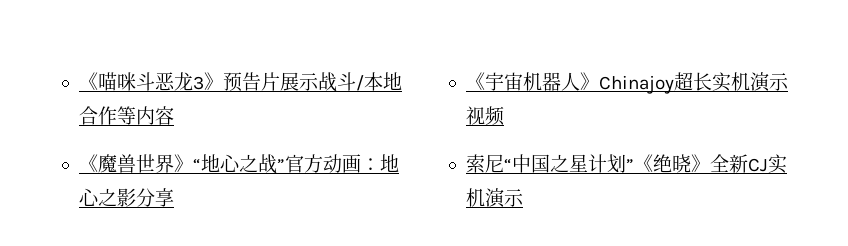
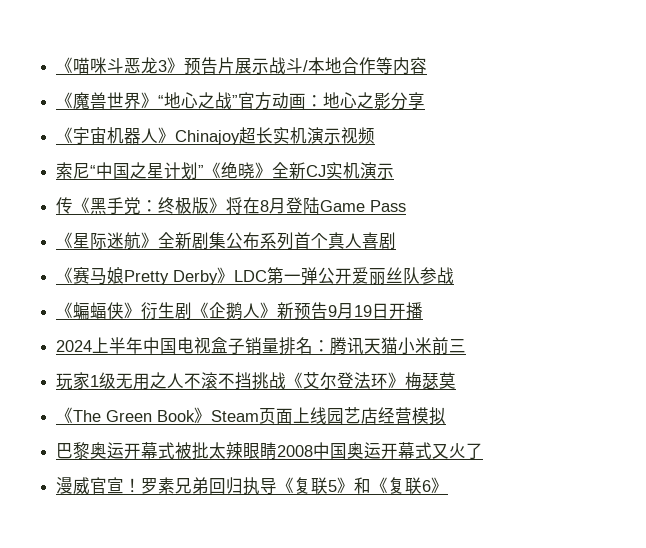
+ 传《黑手党：终极版》将在8月登陆Game Pass
+ 《星际迷航》全新剧集公布系列首个真人喜剧
+ 《赛马娘Pretty Derby》LDC第一弹公开爱丽丝队参战
+ 《蝙蝠侠》衍生剧《企鹅人》新预告9月19日开播
+ 2024上半年中国电视盒子销量排名：腾讯天猫小米前三
+ 玩家1级无用之人不滚不挡挑战《艾尔登法环》梅瑟莫
+ 《The Green Book》Steam页面上线园艺店经营模拟
+ 巴黎奥运开幕式被批太辣眼睛2008中国奥运开幕式又火了
+ 漫威官宣！罗素兄弟回归执导《复联5》和《复联6》

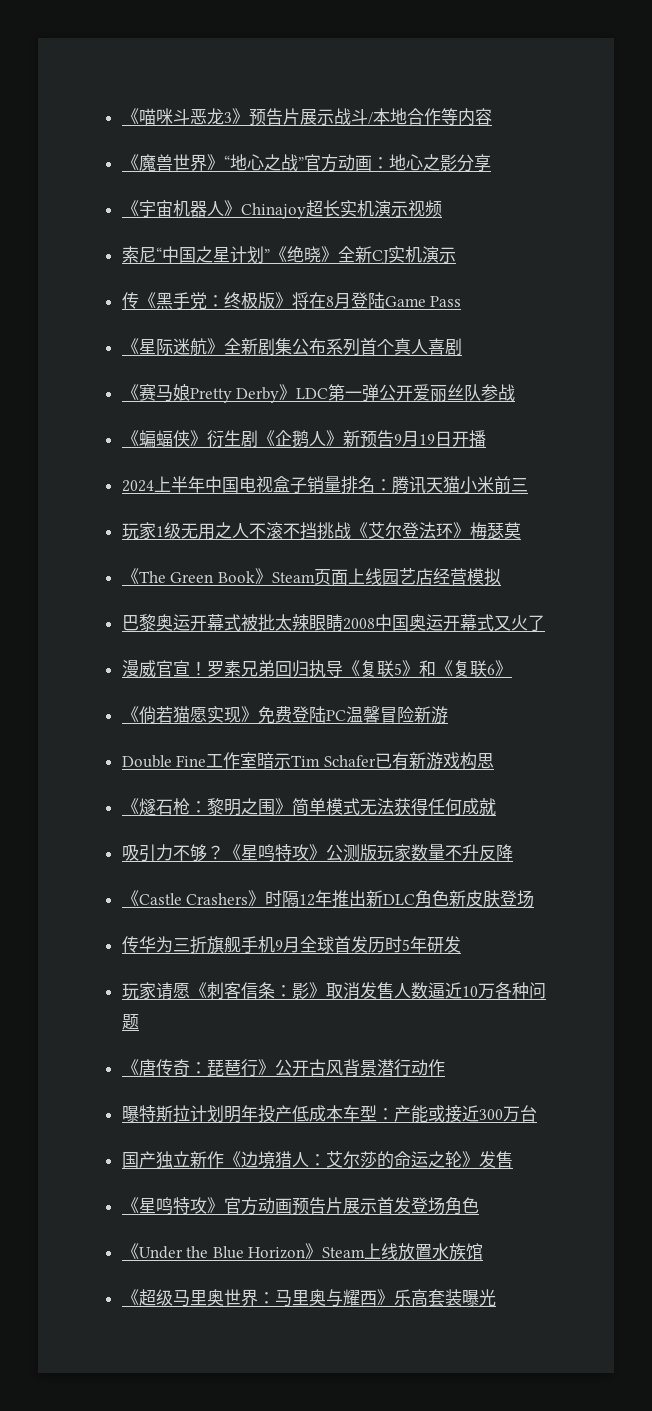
+ 《倘若猫愿实现》免费登陆PC温馨冒险新游
+ Double Fine工作室暗示Tim Schafer已有新游戏构思
+ 《燧石枪：黎明之围》简单模式无法获得任何成就
+ 吸引力不够？《星鸣特攻》公测版玩家数量不升反降
+ 《Castle Crashers》时隔12年推出新DLC角色新皮肤登场
+ 传华为三折旗舰手机9月全球首发历时5年研发
+ 玩家请愿《刺客信条：影》取消发售人数逼近10万各种问题
+ 《唐传奇：琵琶行》公开古风背景潜行动作
+ 曝特斯拉计划明年投产低成本车型：产能或接近300万台
+ 国产独立新作《边境猎人：艾尔莎的命运之轮》发售
+ 《星鸣特攻》官方动画预告片展示首发登场角色
+ 《Under the Blue Horizon》Steam上线放置水族馆
+ 《超级马里奥世界：马里奥与耀西》乐高套装曝光

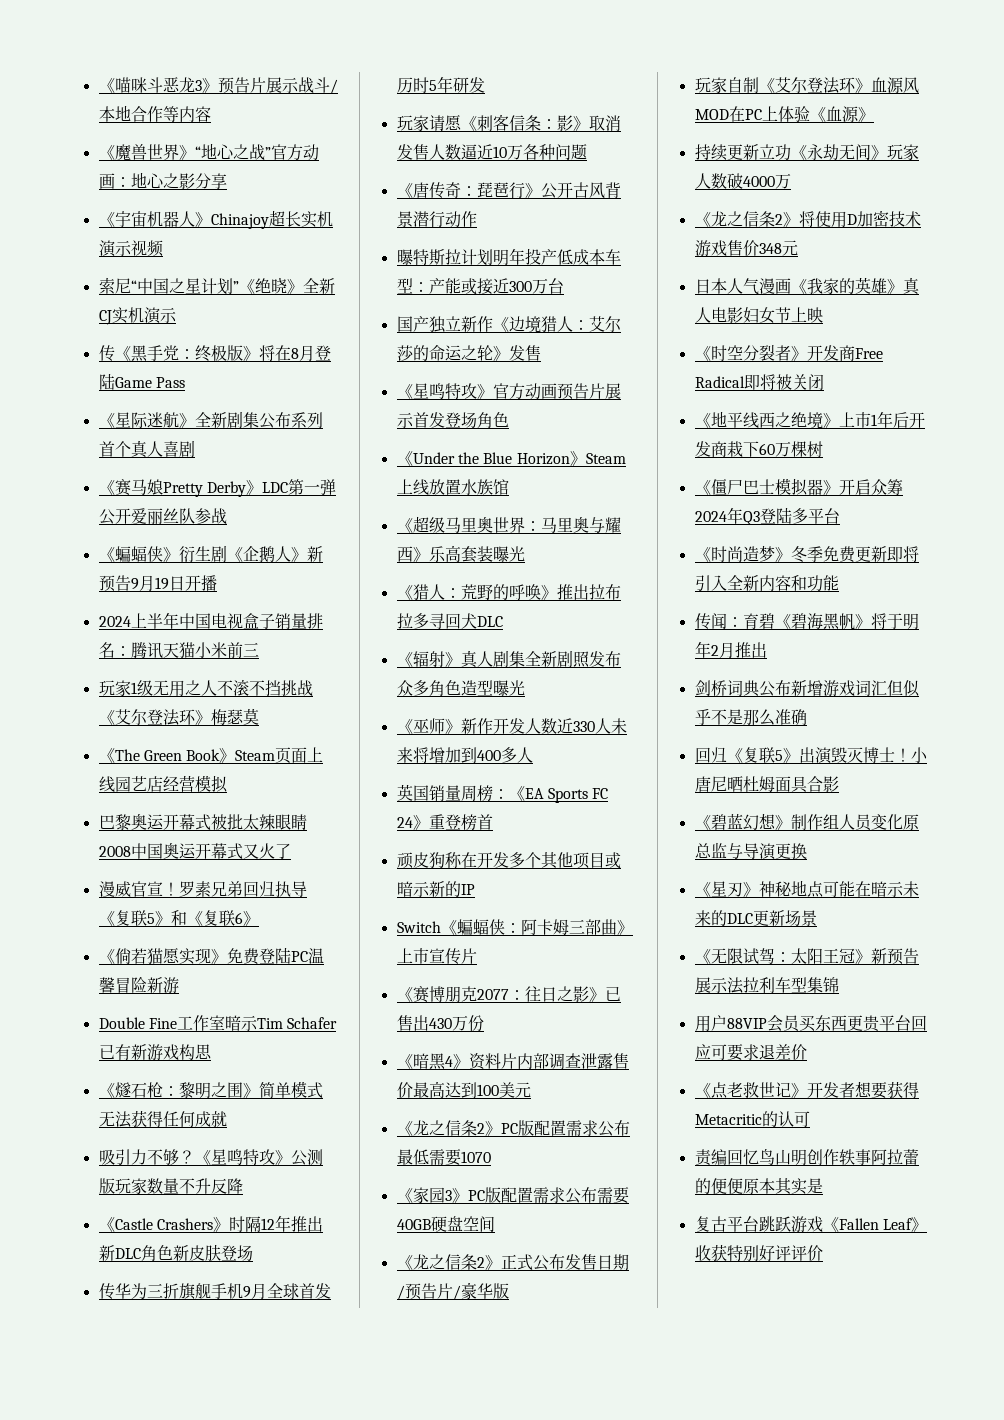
+ 《猎人：荒野的呼唤》推出拉布拉多寻回犬DLC
+ 《辐射》真人剧集全新剧照发布众多角色造型曝光
+ 《巫师》新作开发人数近330人未来将增加到400多人
+ 英国销量周榜：《EA Sports FC 24》重登榜首
+ 顽皮狗称在开发多个其他项目或暗示新的IP
+ Switch《蝙蝠侠：阿卡姆三部曲》上市宣传片
+ 《赛博朋克2077：往日之影》已售出430万份
+ 《暗黑4》资料片内部调查泄露售价最高达到100美元
+ 《龙之信条2》PC版配置需求公布最低需要1070
+ 《家园3》PC版配置需求公布需要40GB硬盘空间
+ 《龙之信条2》正式公布发售日期/预告片/豪华版
+ 玩家自制《艾尔登法环》血源风MOD在PC上体验《血源》
+ 持续更新立功《永劫无间》玩家人数破4000万
+ 《龙之信条2》将使用D加密技术游戏售价348元
+ 日本人气漫画《我家的英雄》真人电影妇女节上映
+ 《时空分裂者》开发商Free Radical即将被关闭
+ 《地平线西之绝境》上市1年后开发商栽下60万棵树
+ 《僵尸巴士模拟器》开启众筹2024年Q3登陆多平台
+ 《时尚造梦》冬季免费更新即将引入全新内容和功能
+ 传闻：育碧《碧海黑帆》将于明年2月推出
+ 剑桥词典公布新增游戏词汇但似乎不是那么准确
+ 回归《复联5》出演毁灭博士！小唐尼晒杜姆面具合影
+ 《碧蓝幻想》制作组人员变化原总监与导演更换
+ 《星刃》神秘地点可能在暗示未来的DLC更新场景
+ 《无限试驾：太阳王冠》新预告展示法拉利车型集锦
+ 用户88VIP会员买东西更贵平台回应可要求退差价
+ 《点老救世记》开发者想要获得Metacritic的认可
+ 责编回忆鸟山明创作轶事阿拉蕾的便便原本其实是
+ 复古平台跳跃游戏《Fallen Leaf》收获特别好评评价

